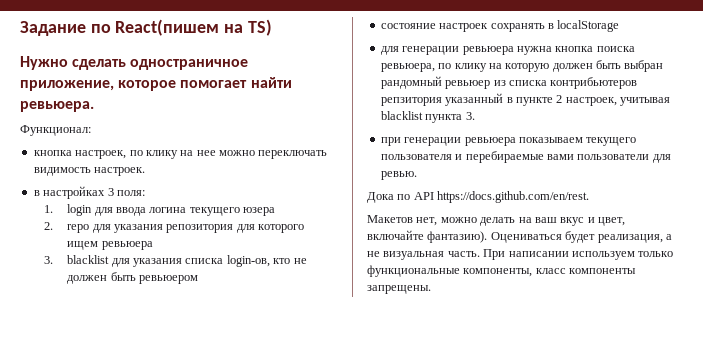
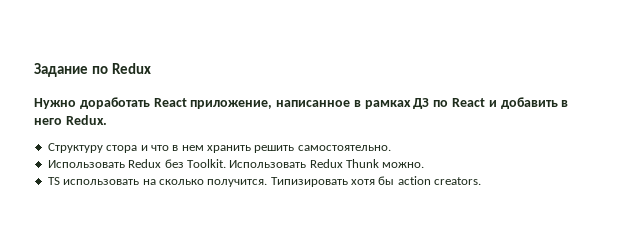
- Задание по React(пишем на TS)
- Нужно сделать одностраничное приложение, которое помогает найти ревьюера.
- Функционал:
- кнопка настроек, по клику на нее можно переключать видимость настроек.
- в настройках 3 поля:
- 1. login для ввода логина текущего юзера
- 2. repo для указания репозитория для которого ищем ревьюера
- 3. blacklist для указания списка login-ов, кто не должен быть ревьюером
- состояние настроек сохранять в localStorage
- для генерации ревьюера нужна кнопка поиска ревьюера, по клику на которую должен быть выбран рандомный ревьюер из списка контрибьютеров репзитория указанный в пункте 2 настроек, учитывая blacklist пункта 3.
- при генерации ревьюера показываем текущего пользователя и перебираемые вами пользователи для ревью.
- Дока по API https://docs.github.com/en/rest.
- Макетов нет, можно делать на ваш вкус и цвет, включайте фантазию). Оцениваться будет реализация, а не визуальная часть. При написании используем только функциональные компоненты, класс компоненты запрещены.
+ Задание по Redux
+ Нужно доработать React приложение, написанное в рамках ДЗ по React и добавить в него Redux.
+ Структуру стора и что в нем хранить решить самостоятельно.
+ Использовать Redux без Toolkit. Использовать Redux Thunk можно.
+ TS использовать на сколько получится. Типизировать хотя бы action creators.

